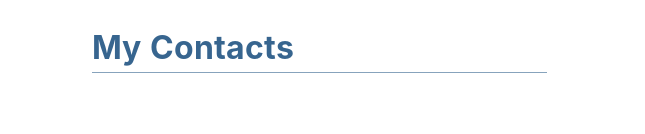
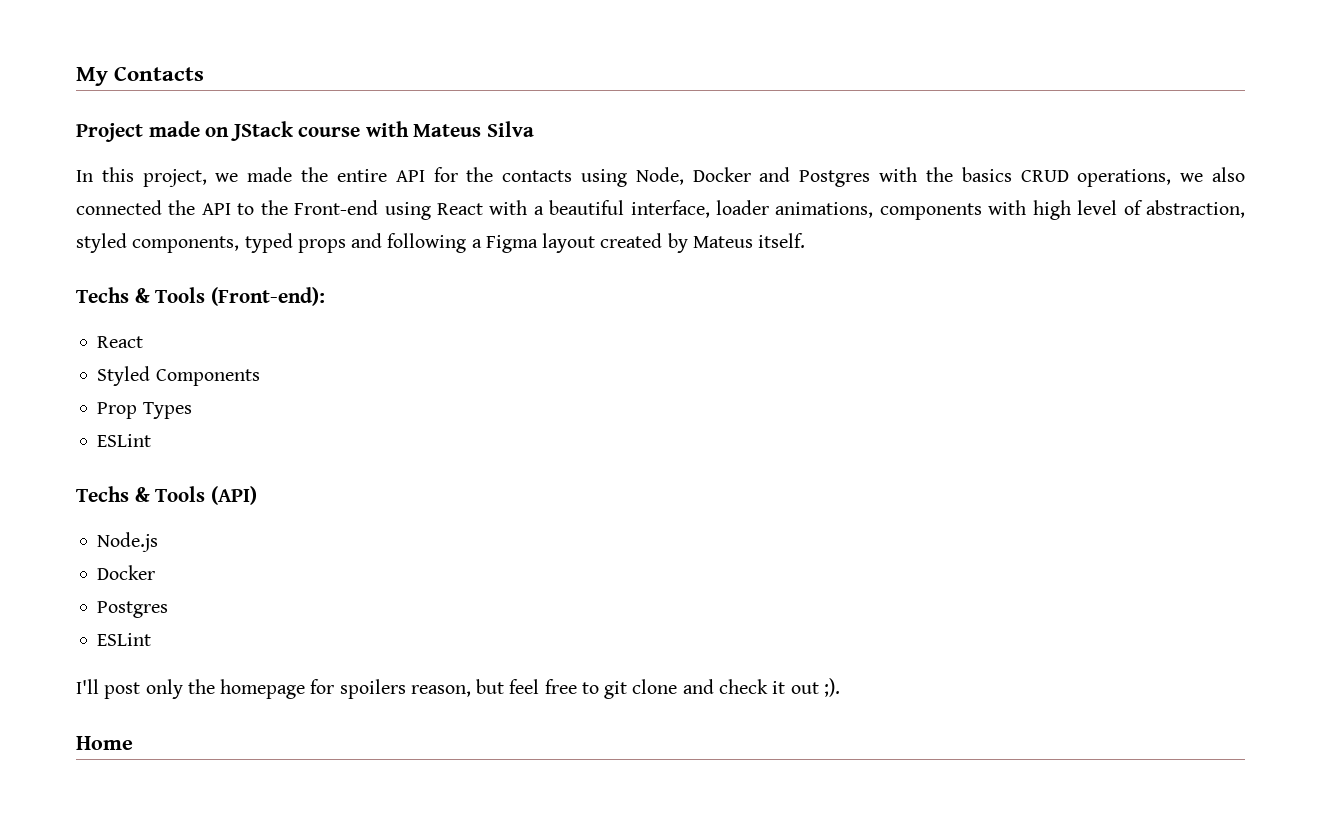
+ Project made on JStack course with Mateus Silva
+ In this project, we made the entire API for the contacts using Node, Docker and Postgres with the basics CRUD operations, we also connected the API to the Front-end using React with a beautiful interface, loader animations, components with high level of abstraction, styled components, typed props and following a Figma layout created by Mateus itself.
+ Techs & Tools (Front-end):
+ React
+ Styled Components
+ Prop Types
+ ESLint
+ Techs & Tools (API)
+ Node.js
+ Docker
+ Postgres
+ ESLint
+ I'll post only the homepage for spoilers reason, but feel free to git clone and check it out ;).
+ Home

